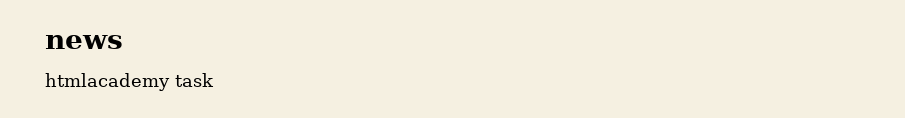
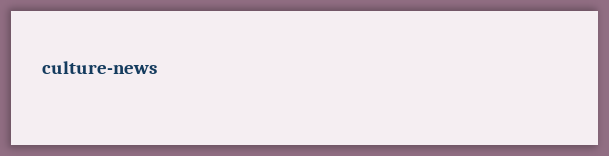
- news
- htmlacademy task
+ culture-news

